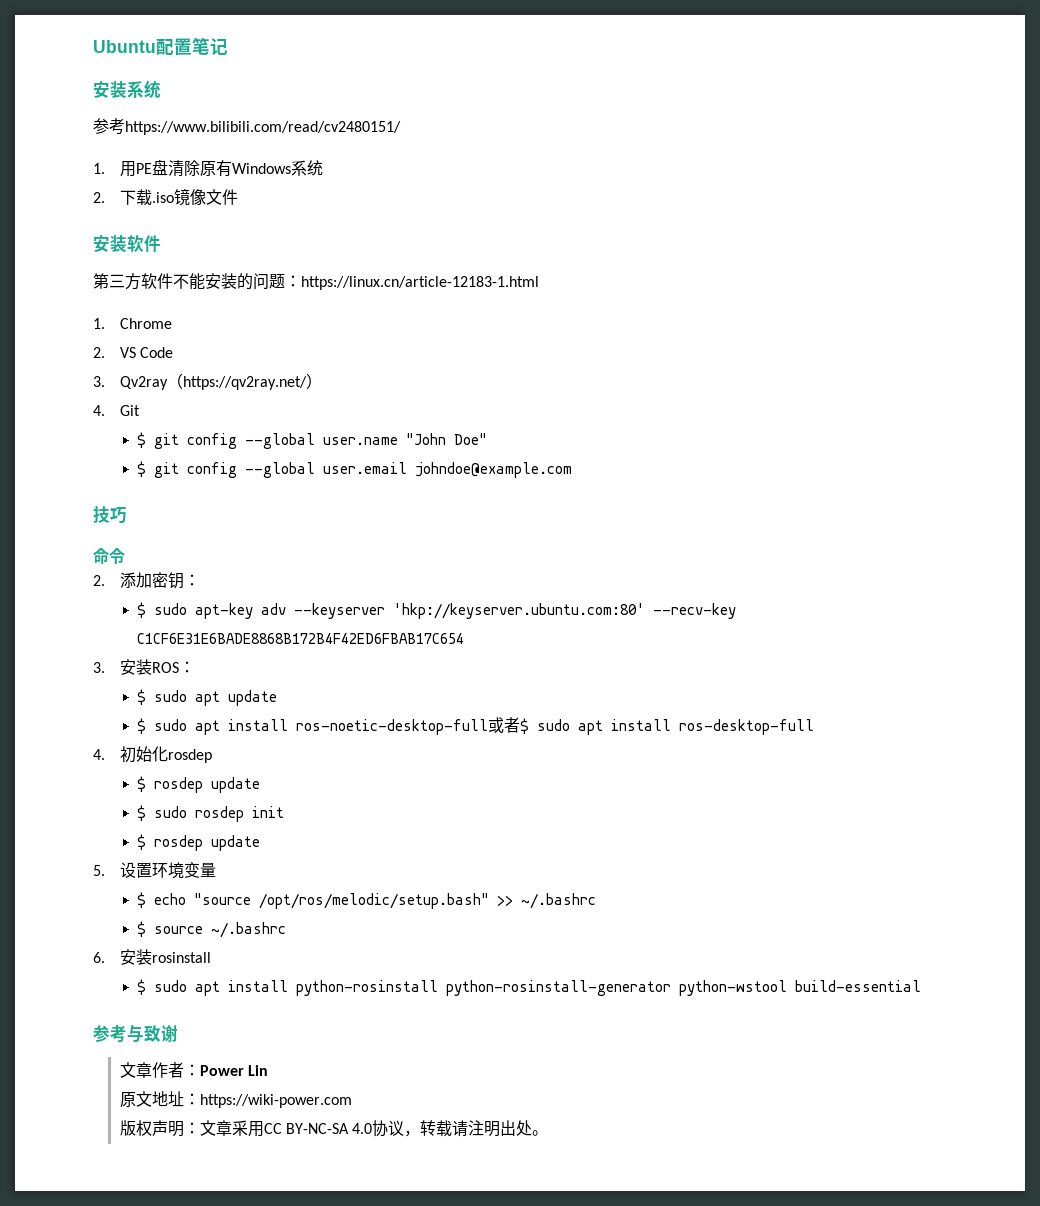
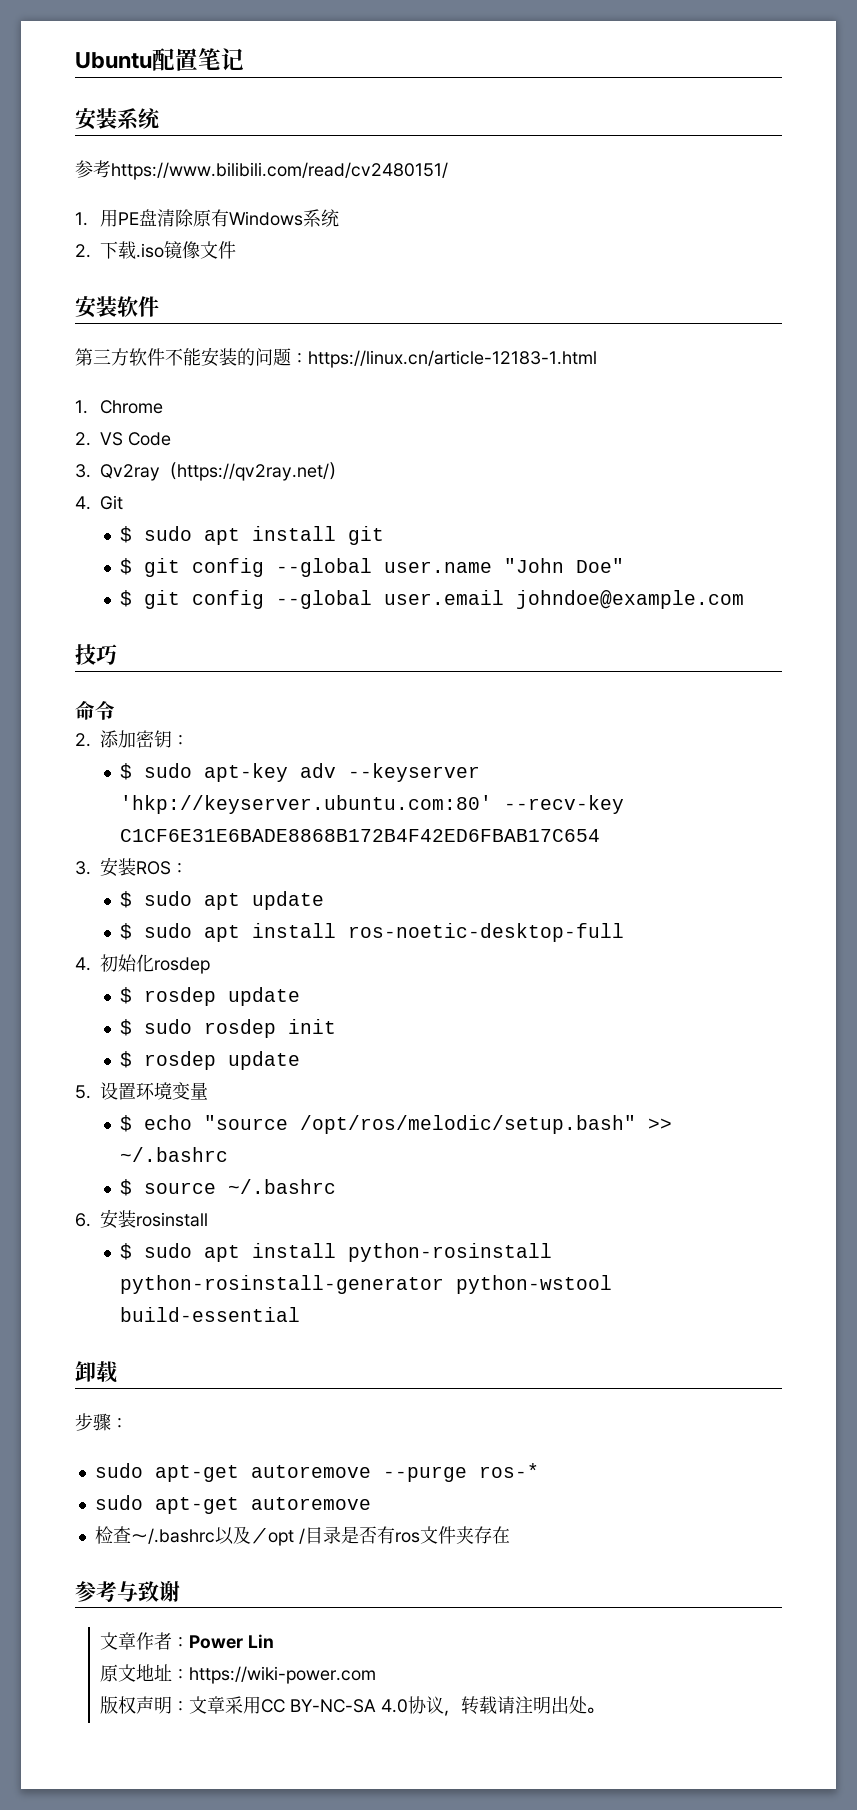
+ $ sudo apt install git
- $ sudo apt install ros-noetic-desktop-full或者$ sudo apt install ros-desktop-full
+ $ sudo apt install ros-noetic-desktop-full
+ 卸载
+ 步骤：
+ sudo apt-get autoremove --purge ros-*
+ sudo apt-get autoremove
+ 检查～/.bashrc以及／opt /目录是否有ros文件夹存在

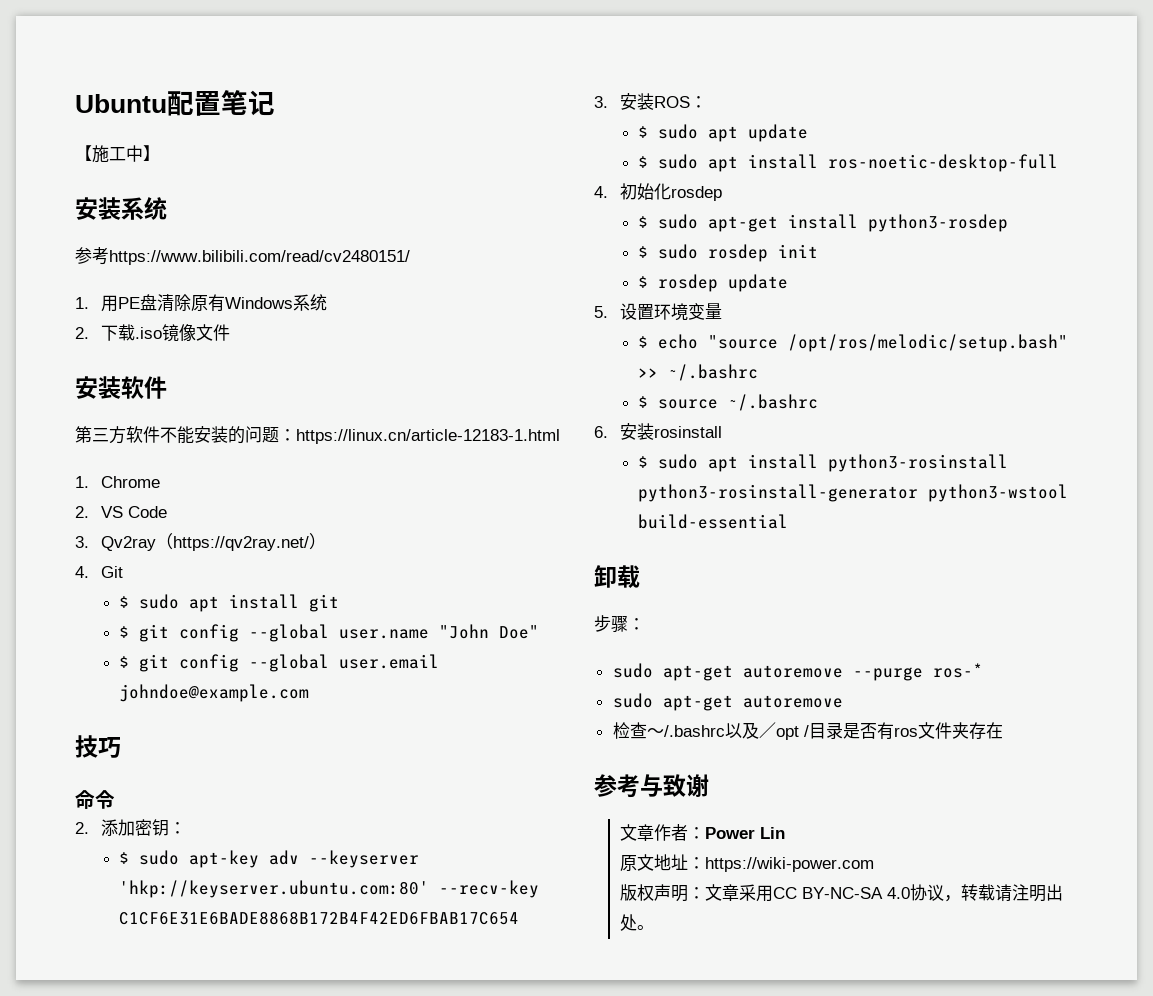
+ 【施工中】
  4.初始化rosdep
- $ rosdep update
+ $ sudo apt-get install python3-rosdep
- $ sudo apt install python-rosinstall python-rosinstall-generator python-wstool build-essential
+ $ sudo apt install python3-rosinstall python3-rosinstall-generator python3-wstool build-essential

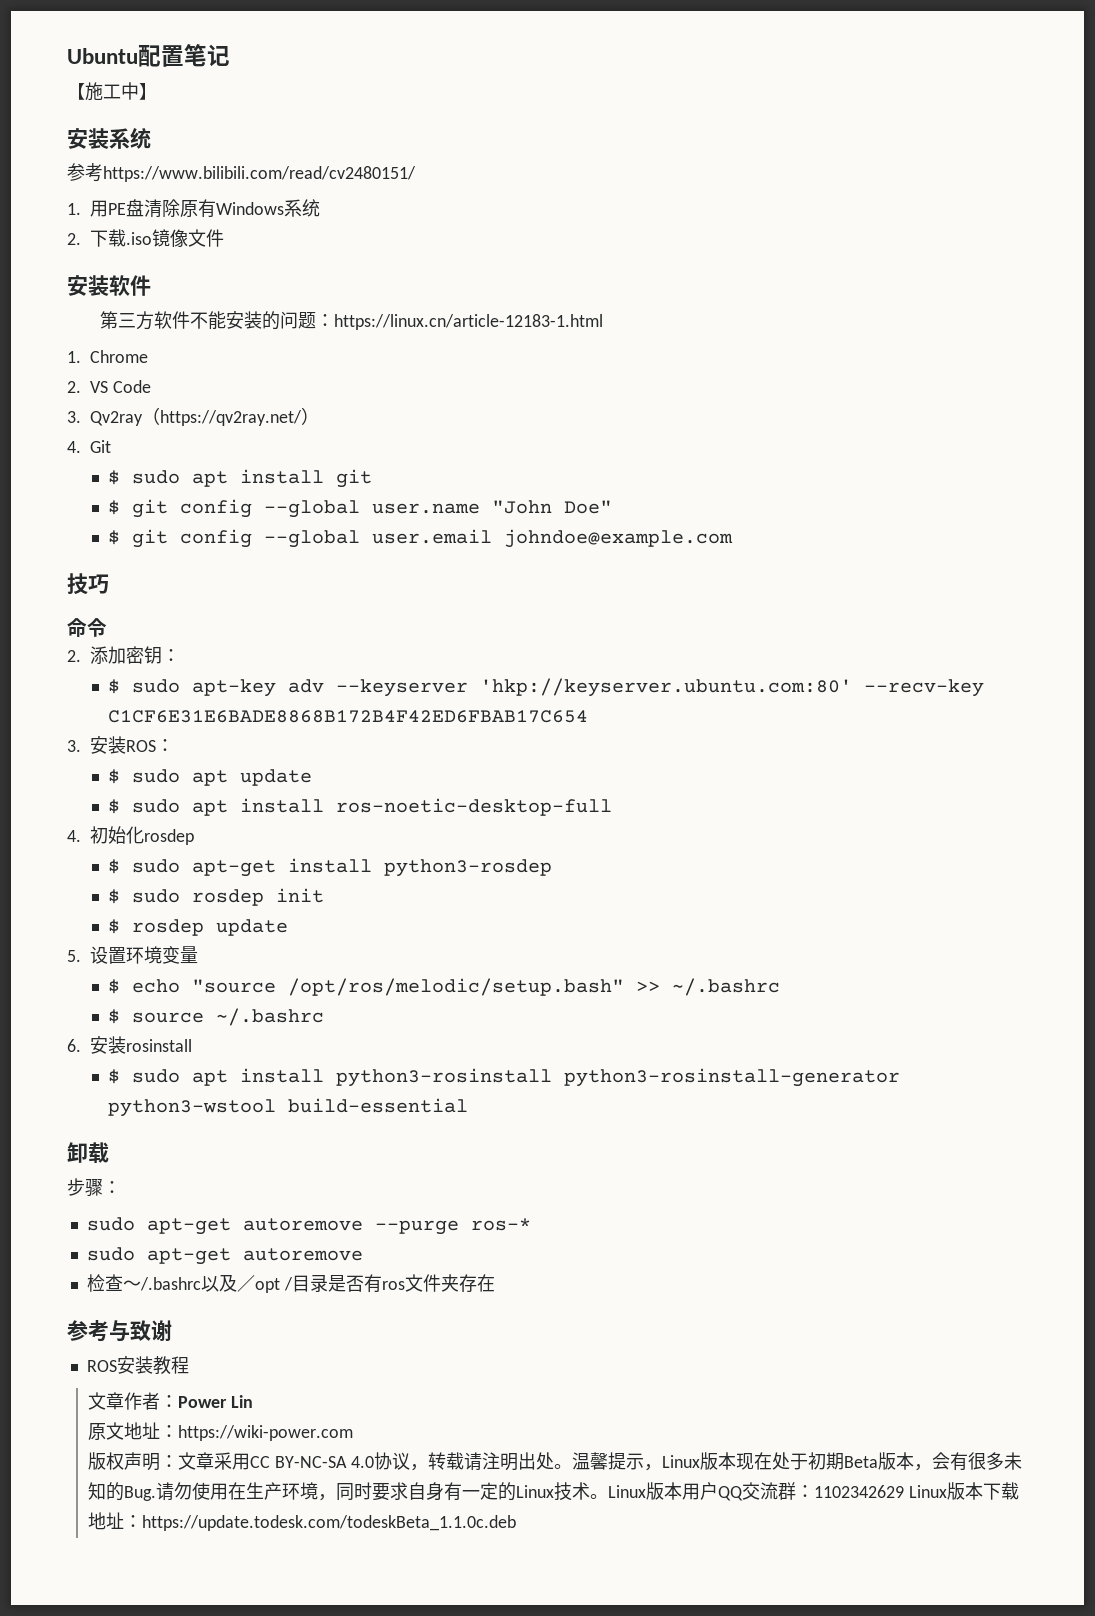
+ ROS安装教程
+ 温馨提示，Linux版本现在处于初期Beta版本，会有很多未知的Bug.请勿使用在生产环境，同时要求自身有一定的Linux技术。Linux版本用户QQ交流群：1102342629 Linux版本下载地址：https://update.todesk.com/todeskBeta_1.1.0c.deb

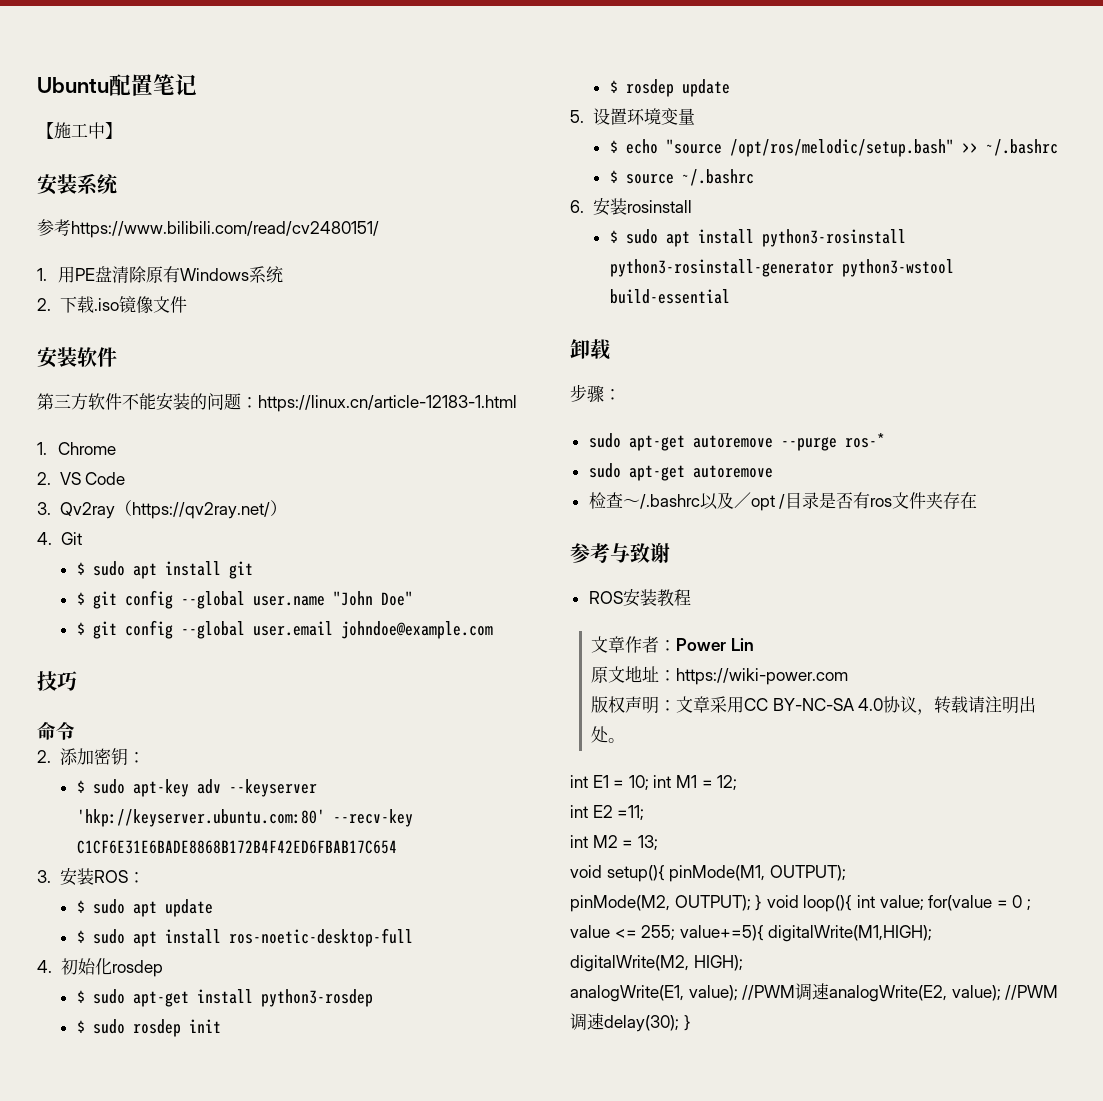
- 版权声明：文章采用CC BY-NC-SA 4.0协议，转载请注明出处。温馨提示，Linux版本现在处于初期Beta版本，会有很多未知的Bug.请勿使用在生产环境，同时要求自身有一定的Linux技术。Linux版本用户QQ交流群：1102342629 Linux版本下载地址：https://update.todesk.com/todeskBeta_1.1.0c.deb
+ 版权声明：文章采用CC BY-NC-SA 4.0协议，转载请注明出处。
+ int E1 = 10; int M1 = 12;
+ int E2 =11;
+ int M2 = 13;
+ void setup(){ pinMode(M1, OUTPUT);
+ pinMode(M2, OUTPUT); } void loop(){ int value; for(value = 0 ; value <= 255; value+=5){ digitalWrite(M1,HIGH);
+ digitalWrite(M2, HIGH);
+ analogWrite(E1, value); //PWM调速analogWrite(E2, value); //PWM调速delay(30); }

